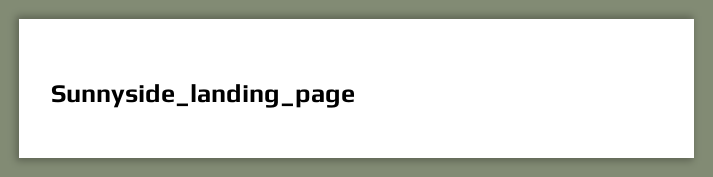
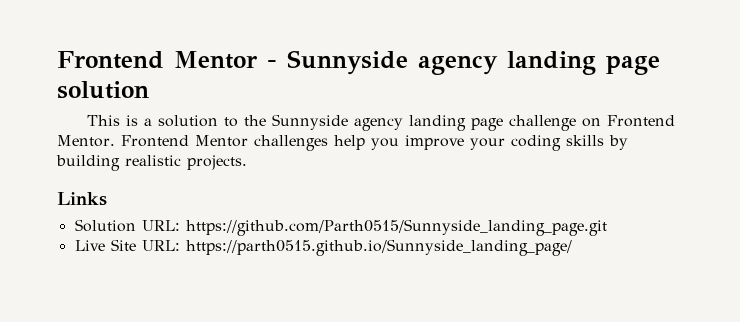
- Sunnyside_landing_page
+ Frontend Mentor - Sunnyside agency landing page solution
+ This is a solution to the Sunnyside agency landing page challenge on Frontend Mentor. Frontend Mentor challenges help you improve your coding skills by building realistic projects.
+ Links
+ Solution URL: https://github.com/Parth0515/Sunnyside_landing_page.git
+ Live Site URL: https://parth0515.github.io/Sunnyside_landing_page/

